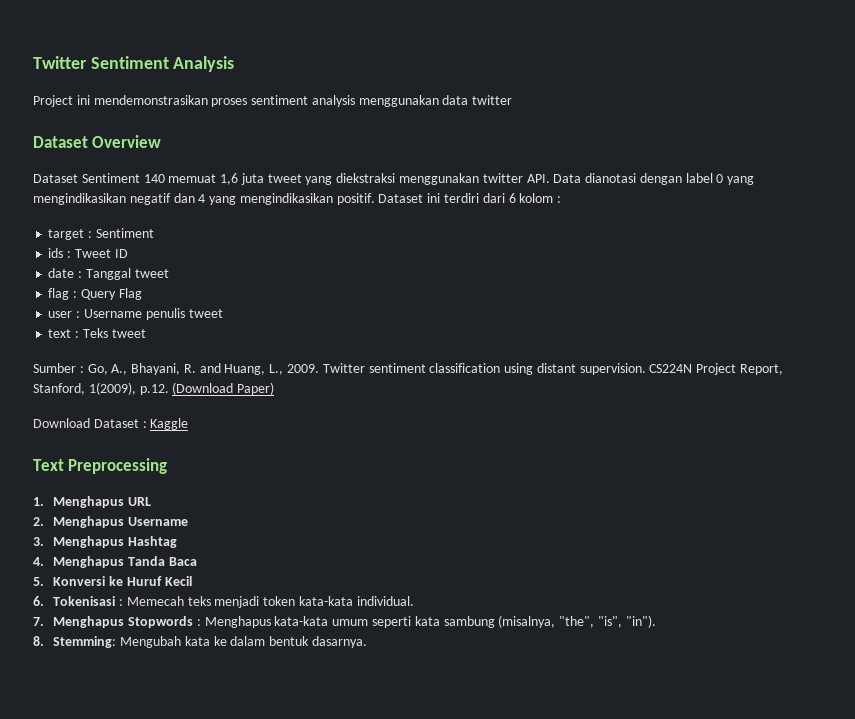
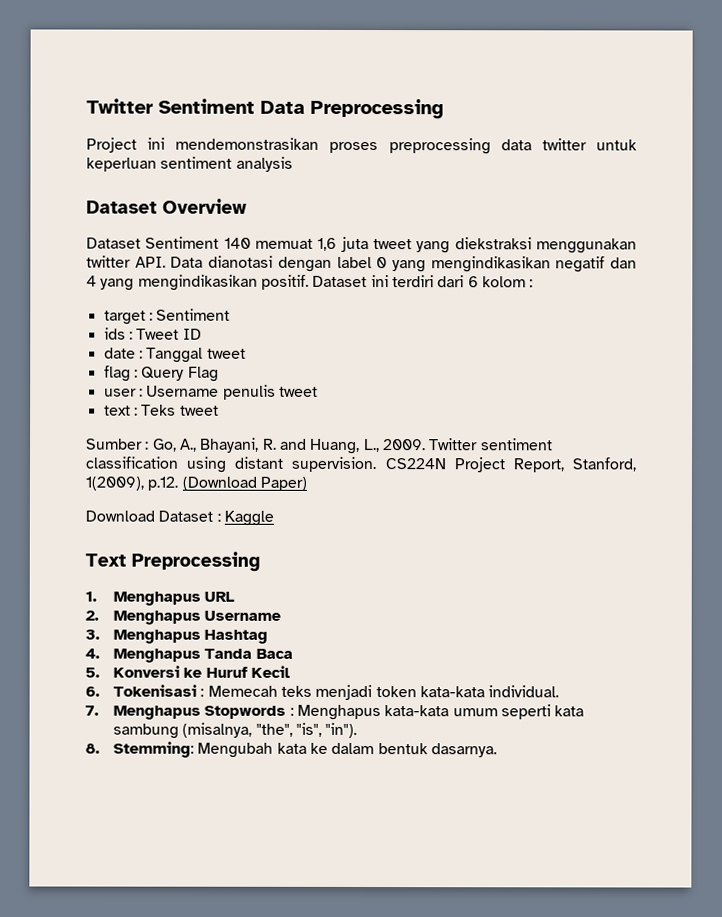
- Twitter Sentiment Analysis
+ Twitter Sentiment Data Preprocessing
- Project ini mendemonstrasikan proses sentiment analysis menggunakan data twitter
+ Project ini mendemonstrasikan proses preprocessing data twitter untuk keperluan sentiment analysis

